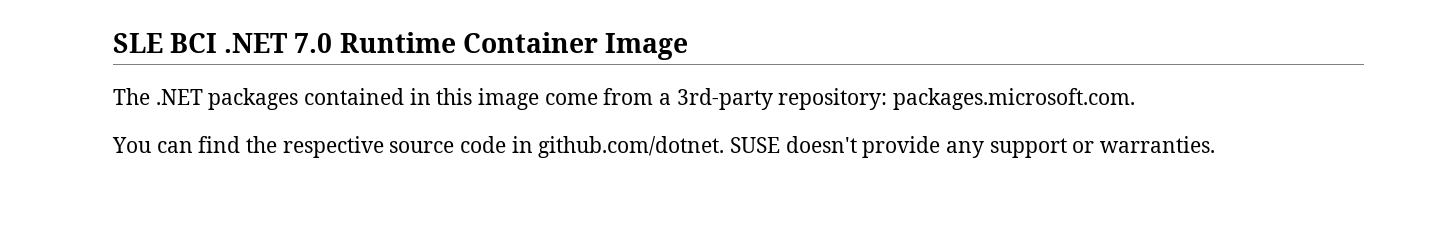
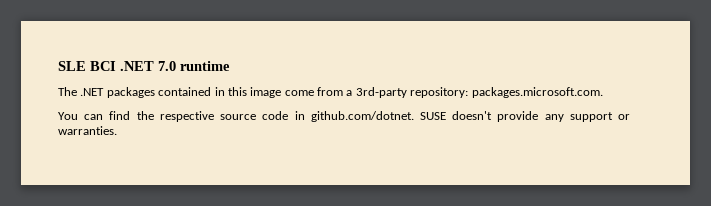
- SLE BCI .NET 7.0 Runtime Container Image
+ SLE BCI .NET 7.0 runtime

